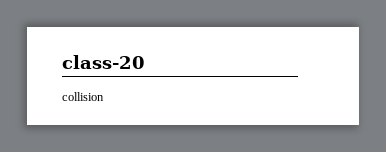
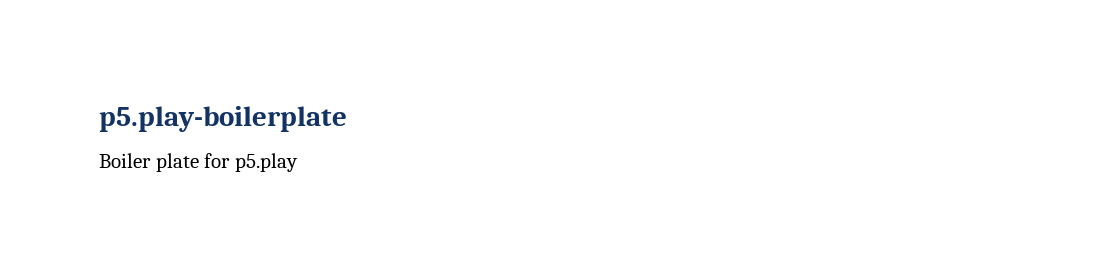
- class-20
- collision
+ p5.play-boilerplate
+ Boiler plate for p5.play

